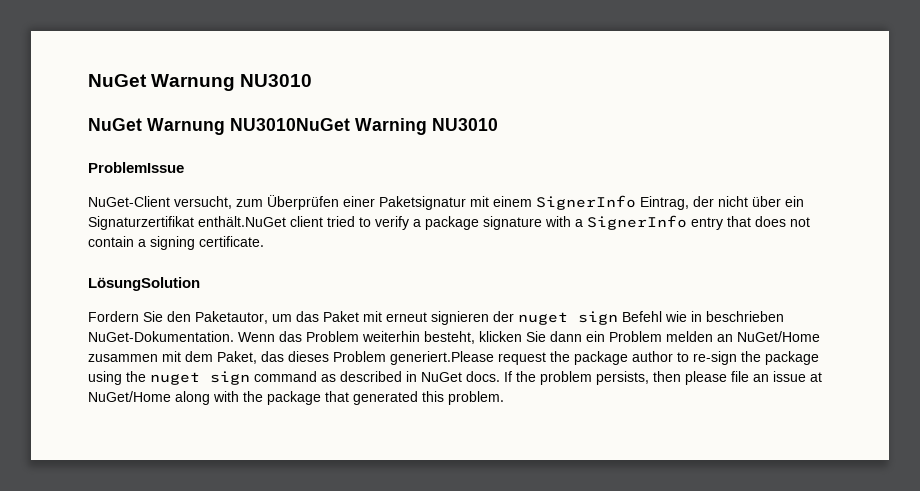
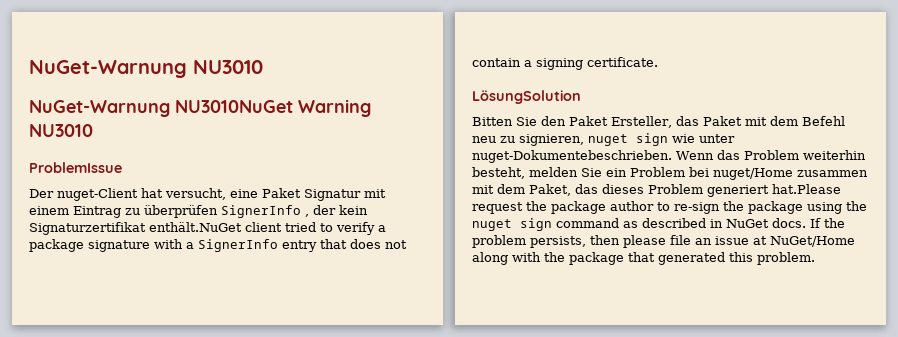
- NuGet Warnung NU3010
- NuGet Warnung NU3010NuGet Warning NU3010
+ NuGet-Warnung NU3010
+ NuGet-Warnung NU3010NuGet Warning NU3010
- NuGet-Client versucht, zum Überprüfen einer Paketsignatur mit einem SignerInfo Eintrag, der nicht über ein Signaturzertifikat enthält.NuGet client tried to verify a package signature with a SignerInfo entry that does not contain a signing certificate.
+ Der nuget-Client hat versucht, eine Paket Signatur mit einem Eintrag zu überprüfen SignerInfo , der kein Signaturzertifikat enthält.NuGet client tried to verify a package signature with a SignerInfo entry that does not contain a signing certificate.
- Fordern Sie den Paketautor, um das Paket mit erneut signieren der nuget sign Befehl wie in beschrieben NuGet-Dokumentation.
+ Bitten Sie den Paket Ersteller, das Paket mit dem Befehl neu zu signieren, nuget sign wie unter nuget-Dokumentebeschrieben.
- Wenn das Problem weiterhin besteht, klicken Sie dann ein Problem melden an NuGet/Home zusammen mit dem Paket, das dieses Problem generiert.Please request the package author to re-sign the package using the nuget sign command as described in NuGet docs.
+ Wenn das Problem weiterhin besteht, melden Sie ein Problem bei nuget/Home zusammen mit dem Paket, das dieses Problem generiert hat.Please request the package author to re-sign the package using the nuget sign command as described in NuGet docs.

